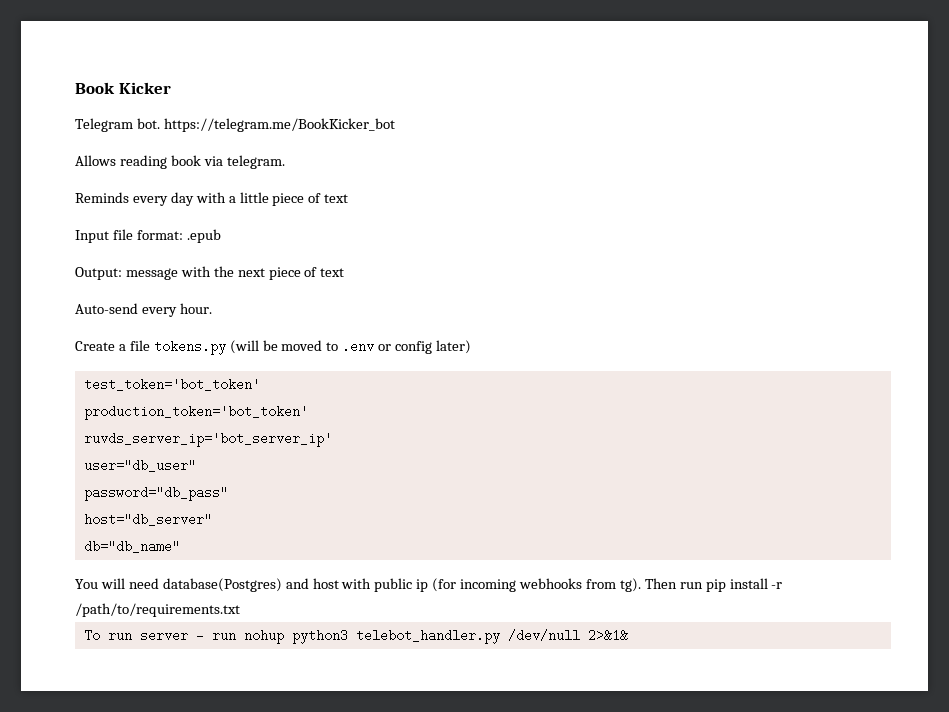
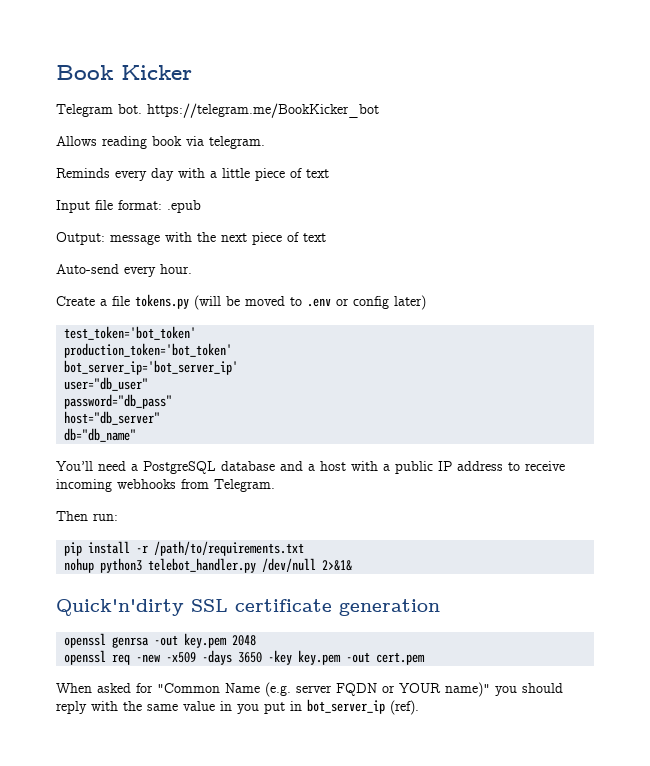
- ruvds_server_ip='bot_server_ip'
+ bot_server_ip='bot_server_ip'
- You will need database(Postgres) and host with public ip (for incoming webhooks from tg). Then run pip install -r /path/to/requirements.txt
+ You’ll need a PostgreSQL database and a host with a public IP address to receive incoming webhooks from Telegram.
+ Then run:
+ pip install -r /path/to/requirements.txt
- To run server - run nohup python3 telebot_handler.py /dev/null 2>&1&
+ nohup python3 telebot_handler.py /dev/null 2>&1&
+ Quick'n'dirty SSL certificate generation
+ openssl genrsa -out key.pem 2048
+ openssl req -new -x509 -days 3650 -key key.pem -out cert.pem
+ When asked for "Common Name (e.g. server FQDN or YOUR name)" you should reply with the same value in you put in bot_server_ip (ref).

